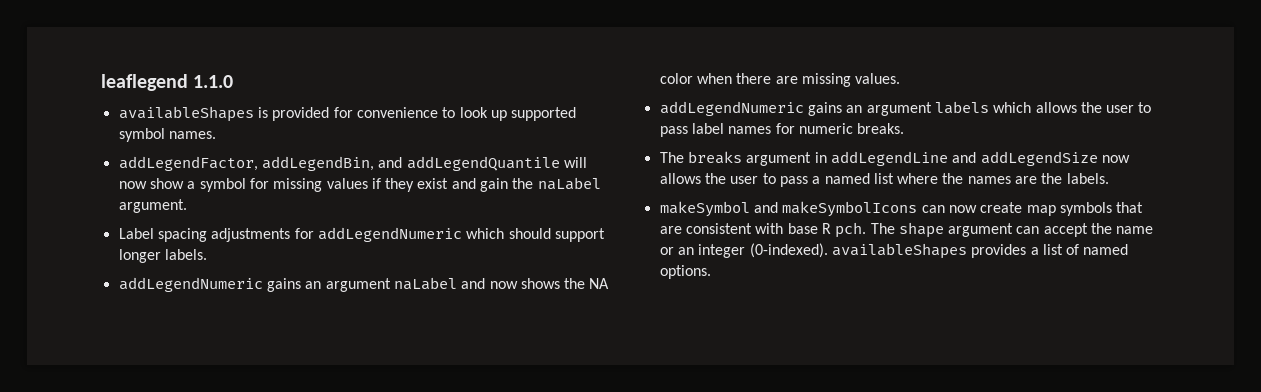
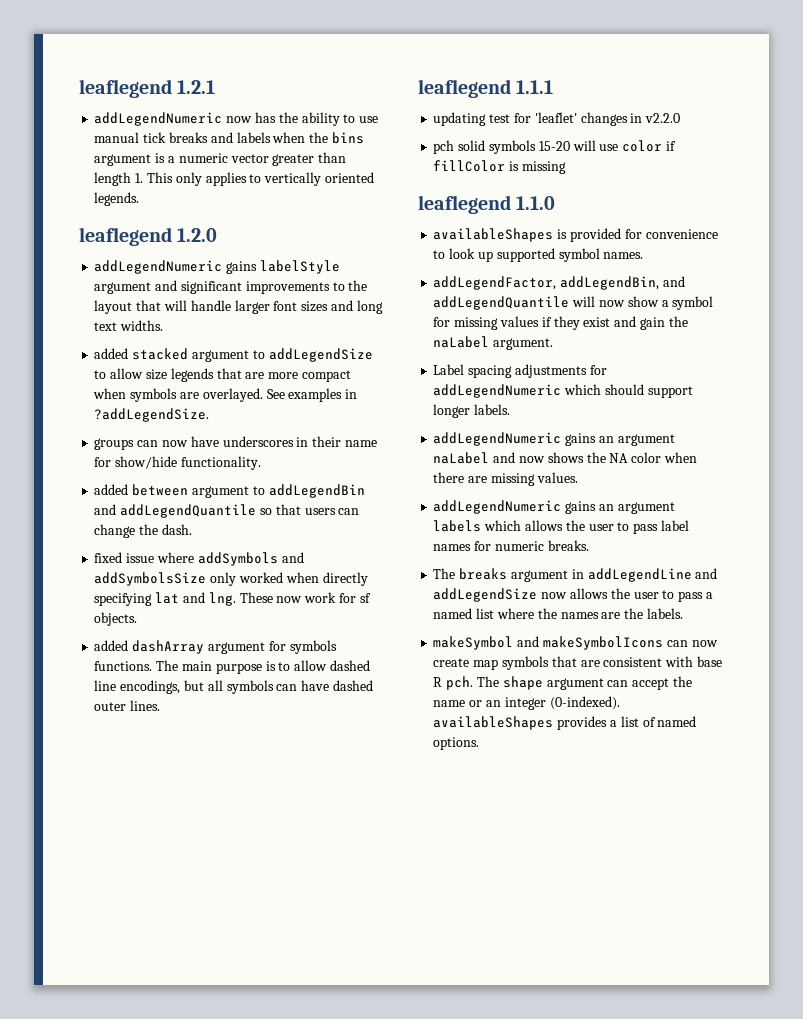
+ leaflegend 1.2.1
+ addLegendNumeric now has the ability to use manual tick breaks and labels when the bins argument is a numeric vector greater than length 1. This only applies to vertically oriented legends.
+ leaflegend 1.2.0
+ addLegendNumeric gains labelStyle argument and significant improvements to the layout that will handle larger font sizes and long text widths.
+ added stacked argument to addLegendSize to allow size legends that are more compact when symbols are overlayed. See examples in ?addLegendSize.
+ groups can now have underscores in their name for show/hide functionality.
+ added between argument to addLegendBin and addLegendQuantile so that users can change the dash.
+ fixed issue where addSymbols and addSymbolsSize only worked when directly specifying lat and lng. These now work for sf objects.
+ added dashArray argument for symbols functions. The main purpose is to allow dashed line encodings, but all symbols can have dashed outer lines.
+ leaflegend 1.1.1
+ updating test for 'leaflet' changes in v2.2.0
+ pch solid symbols 15-20 will use color if fillColor is missing

